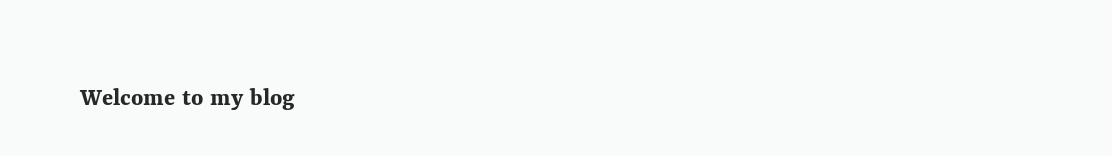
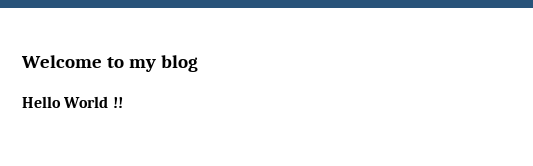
+ Hello World !!

